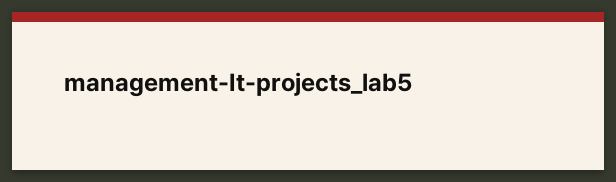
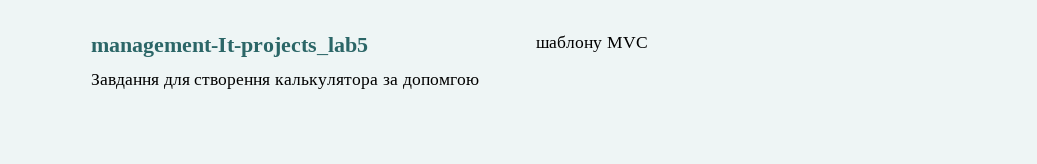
+ Завдання для створення калькулятора за допомгою шаблону MVC

